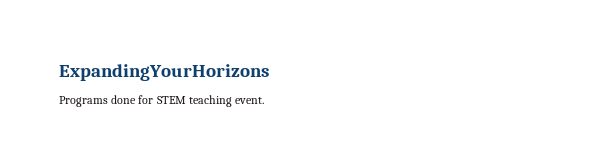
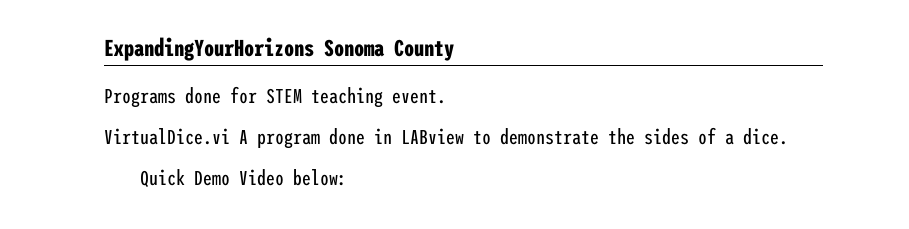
- ExpandingYourHorizons
+ ExpandingYourHorizons Sonoma County
+ VirtualDice.vi A program done in LABview to demonstrate the sides of a dice.
+ Quick Demo Video below:

